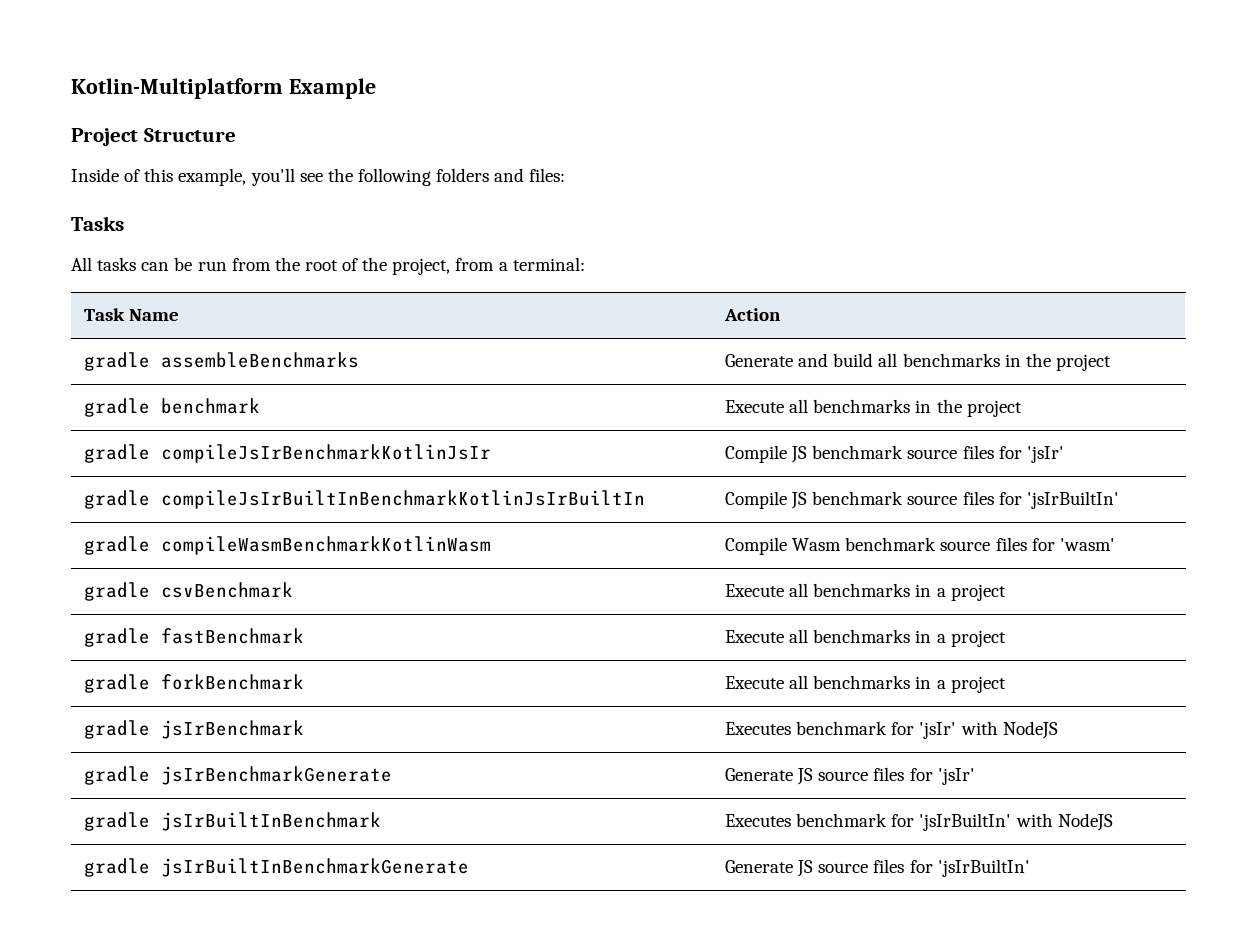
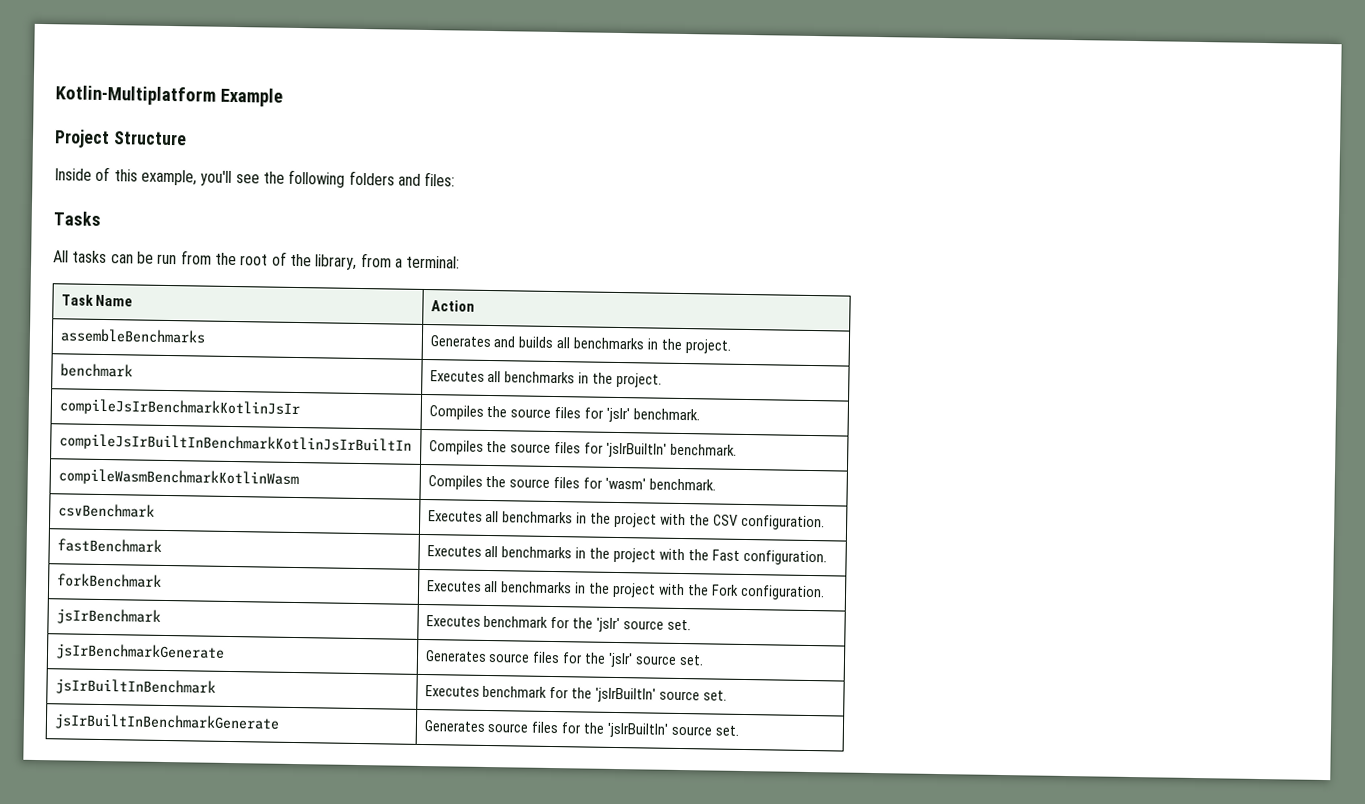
- All tasks can be run from the root of the project, from a terminal:
+ All tasks can be run from the root of the library, from a terminal:
- gradle assembleBenchmarks | Generate and build all benchmarks in the project
- gradle benchmark | Execute all benchmarks in the project
- gradle compileJsIrBenchmarkKotlinJsIr | Compile JS benchmark source files for 'jsIr'
- gradle compileJsIrBuiltInBenchmarkKotlinJsIrBuiltIn | Compile JS benchmark source files for 'jsIrBuiltIn'
- gradle compileWasmBenchmarkKotlinWasm | Compile Wasm benchmark source files for 'wasm'
- gradle csvBenchmark | Execute all benchmarks in a project
- gradle fastBenchmark | Execute all benchmarks in a project
- gradle forkBenchmark | Execute all benchmarks in a project
- gradle jsIrBenchmark | Executes benchmark for 'jsIr' with NodeJS
- gradle jsIrBenchmarkGenerate | Generate JS source files for 'jsIr'
- gradle jsIrBuiltInBenchmark | Executes benchmark for 'jsIrBuiltIn' with NodeJS
- gradle jsIrBuiltInBenchmarkGenerate | Generate JS source files for 'jsIrBuiltIn'
+ assembleBenchmarks | Generates and builds all benchmarks in the project.
+ benchmark | Executes all benchmarks in the project.
+ compileJsIrBenchmarkKotlinJsIr | Compiles the source files for 'jsIr' benchmark.
+ compileJsIrBuiltInBenchmarkKotlinJsIrBuiltIn | Compiles the source files for 'jsIrBuiltIn' benchmark.
+ compileWasmBenchmarkKotlinWasm | Compiles the source files for 'wasm' benchmark.
+ csvBenchmark | Executes all benchmarks in the project with the CSV configuration.
+ fastBenchmark | Executes all benchmarks in the project with the Fast configuration.
+ forkBenchmark | Executes all benchmarks in the project with the Fork configuration.
+ jsIrBenchmark | Executes benchmark for the 'jsIr' source set.
+ jsIrBenchmarkGenerate | Generates source files for the 'jsIr' source set.
+ jsIrBuiltInBenchmark | Executes benchmark for the 'jsIrBuiltIn' source set.
+ jsIrBuiltInBenchmarkGenerate | Generates source files for the 'jsIrBuiltIn' source set.

